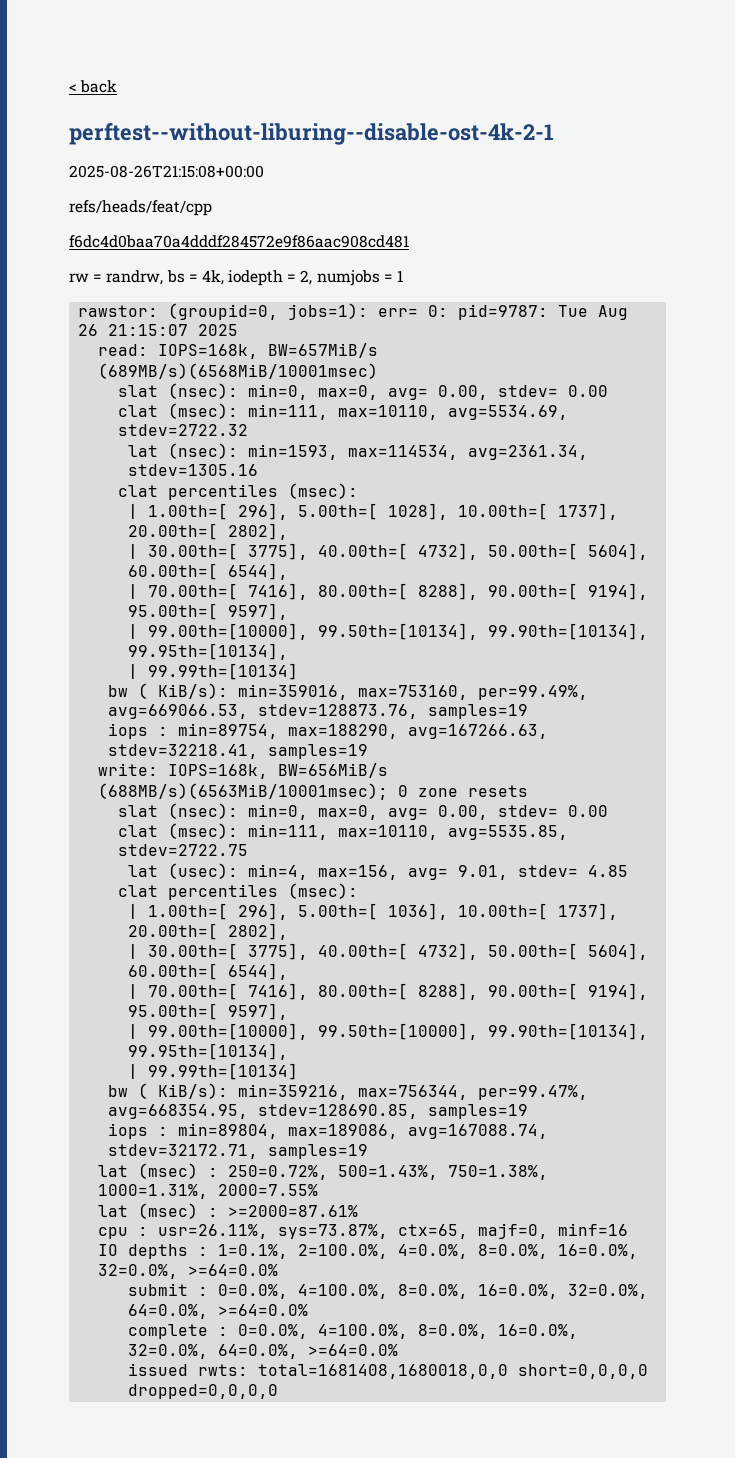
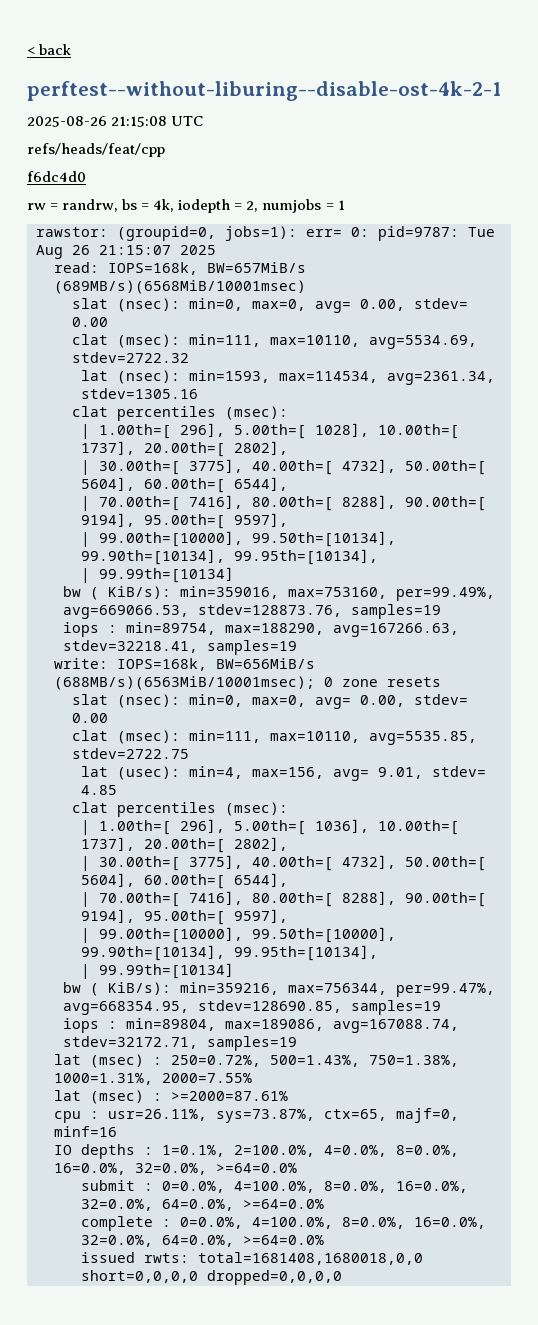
- 2025-08-26T21:15:08+00:00
+ 2025-08-26 21:15:08 UTC
- f6dc4d0baa70a4dddf284572e9f86aac908cd481
+ f6dc4d0

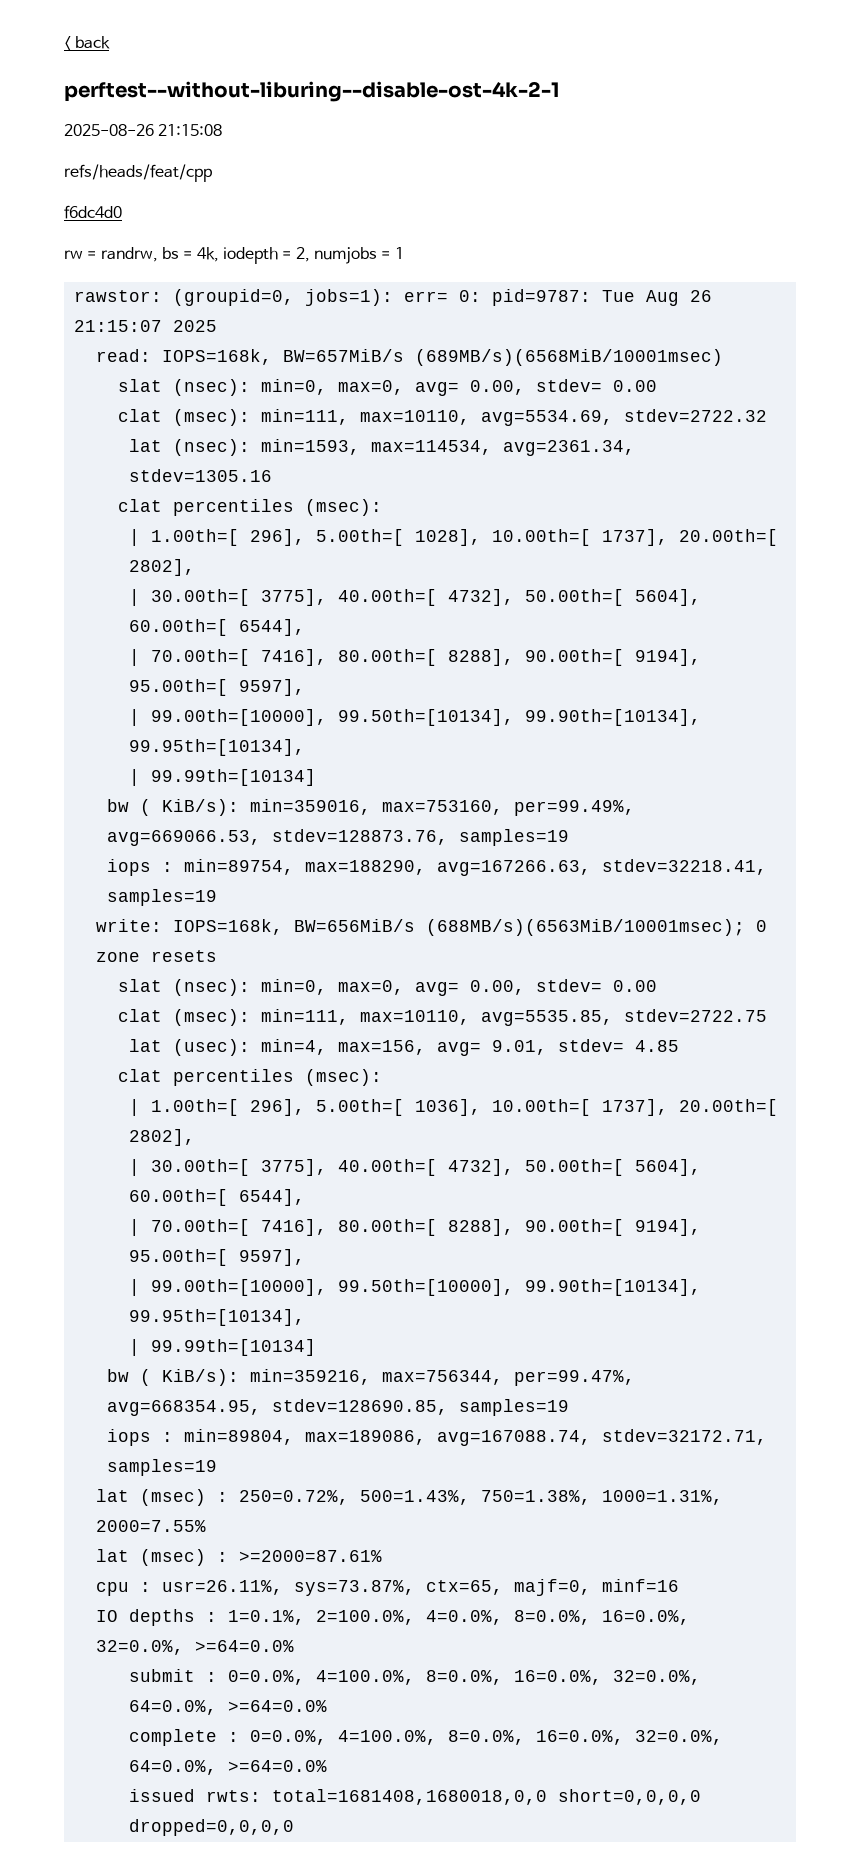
- 2025-08-26 21:15:08 UTC
+ 2025-08-26 21:15:08

